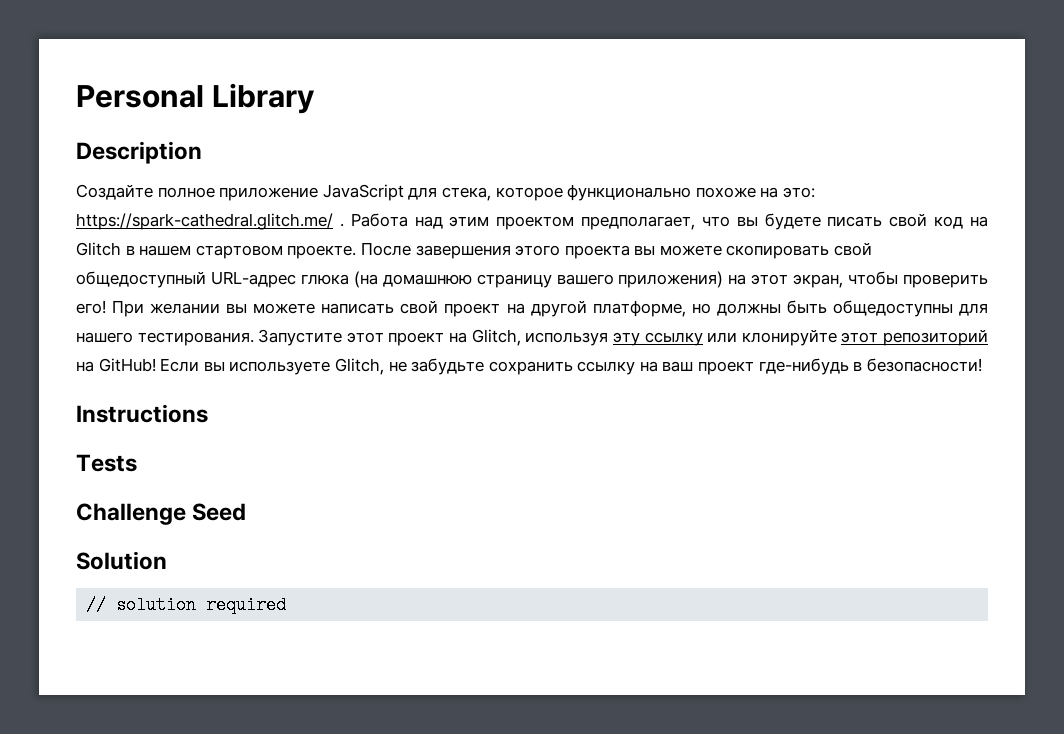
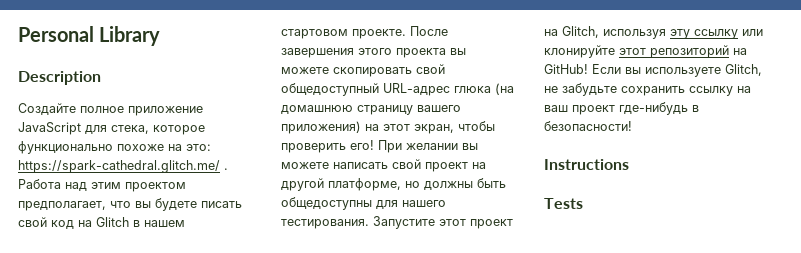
- Challenge Seed
- Solution
- // solution required

